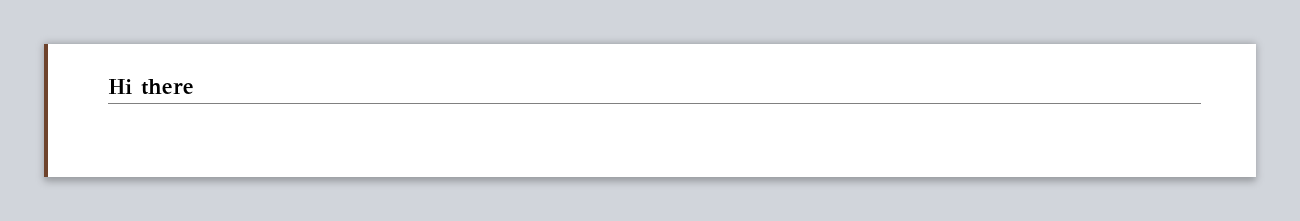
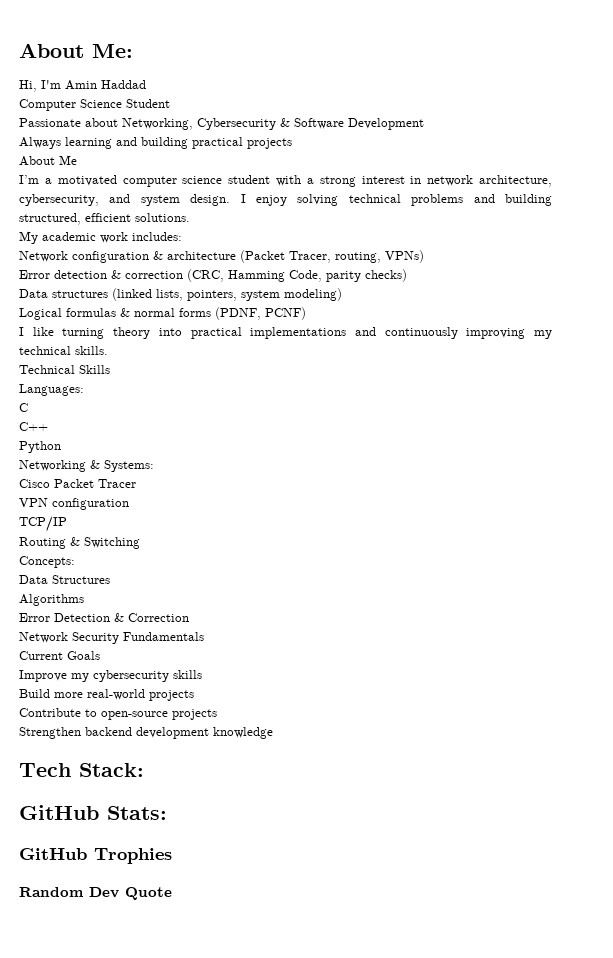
- Hi there
+ About Me:
+ Hi, I'm Amin Haddad
+ Computer Science Student
+ Passionate about Networking, Cybersecurity & Software Development
+ Always learning and building practical projects
+ About Me
+ I’m a motivated computer science student with a strong interest in network architecture, cybersecurity, and system design. I enjoy solving technical problems and building structured, efficient solutions.
+ My academic work includes:
+ Network configuration & architecture (Packet Tracer, routing, VPNs)
+ Error detection & correction (CRC, Hamming Code, parity checks)
+ Data structures (linked lists, pointers, system modeling)
+ Logical formulas & normal forms (PDNF, PCNF)
+ I like turning theory into practical implementations and continuously improving my technical skills.
+ Technical Skills
+ Languages:
+ C
+ C++
+ Python
+ Networking & Systems:
+ Cisco Packet Tracer
+ VPN configuration
+ TCP/IP
+ Routing & Switching
+ Concepts:
+ Data Structures
+ Algorithms
+ Error Detection & Correction
+ Network Security Fundamentals
+ Current Goals
+ Improve my cybersecurity skills
+ Build more real-world projects
+ Contribute to open-source projects
+ Strengthen backend development knowledge
+ Tech Stack:
+ GitHub Stats:
+ GitHub Trophies
+ Random Dev Quote

